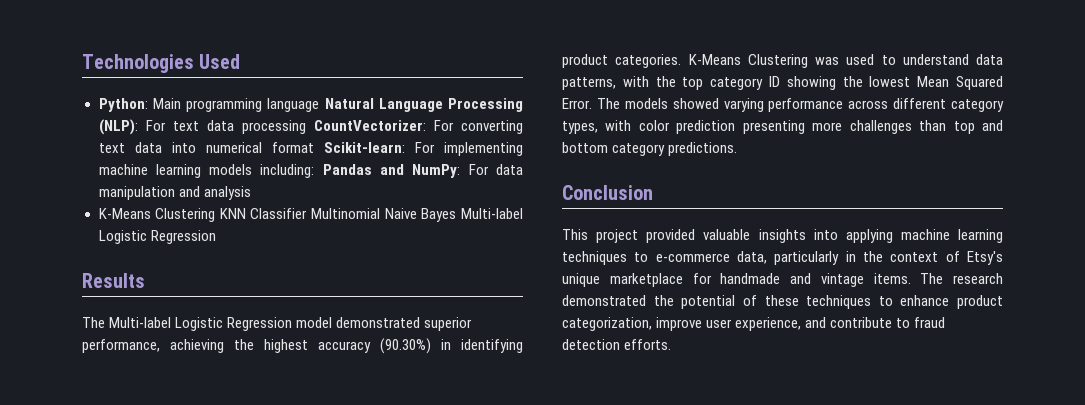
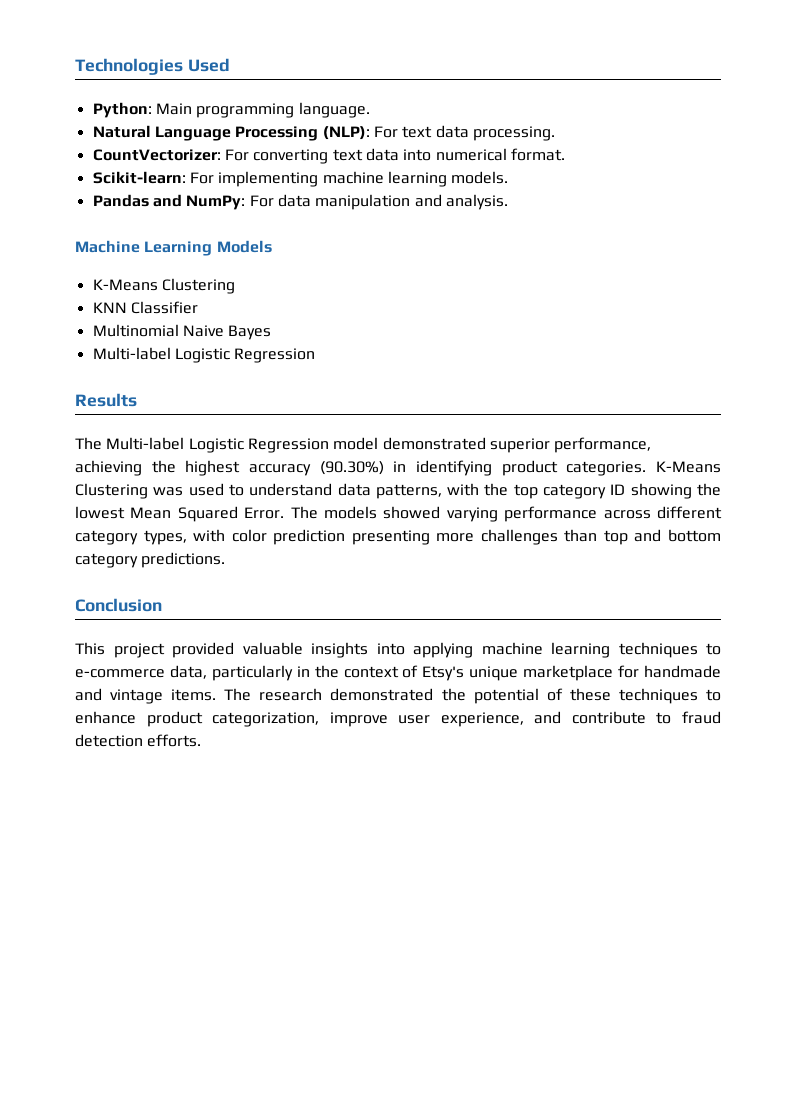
- Python: Main programming language Natural Language Processing (NLP): For text data processing CountVectorizer: For converting text data into numerical format Scikit-learn: For implementing machine learning models including: Pandas and NumPy: For data manipulation and analysis
- K-Means Clustering KNN Classifier Multinomial Naive Bayes Multi-label Logistic Regression
+ Python: Main programming language.
+ Natural Language Processing (NLP): For text data processing.
+ CountVectorizer: For converting text data into numerical format.
+ Scikit-learn: For implementing machine learning models.
+ Pandas and NumPy: For data manipulation and analysis.
+ Machine Learning Models
+ K-Means Clustering
+ KNN Classifier
+ Multinomial Naive Bayes
+ Multi-label Logistic Regression

